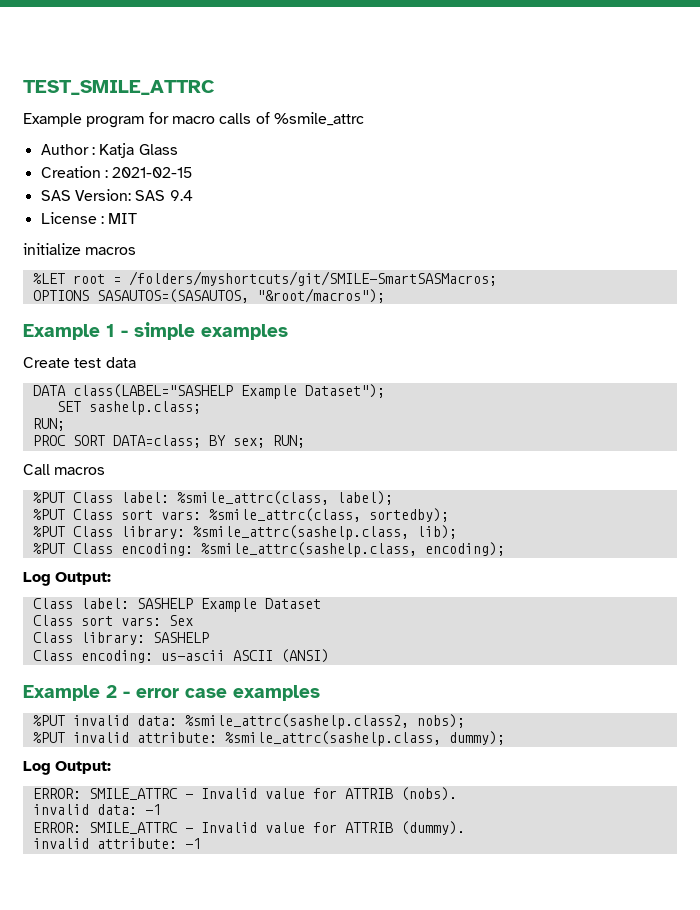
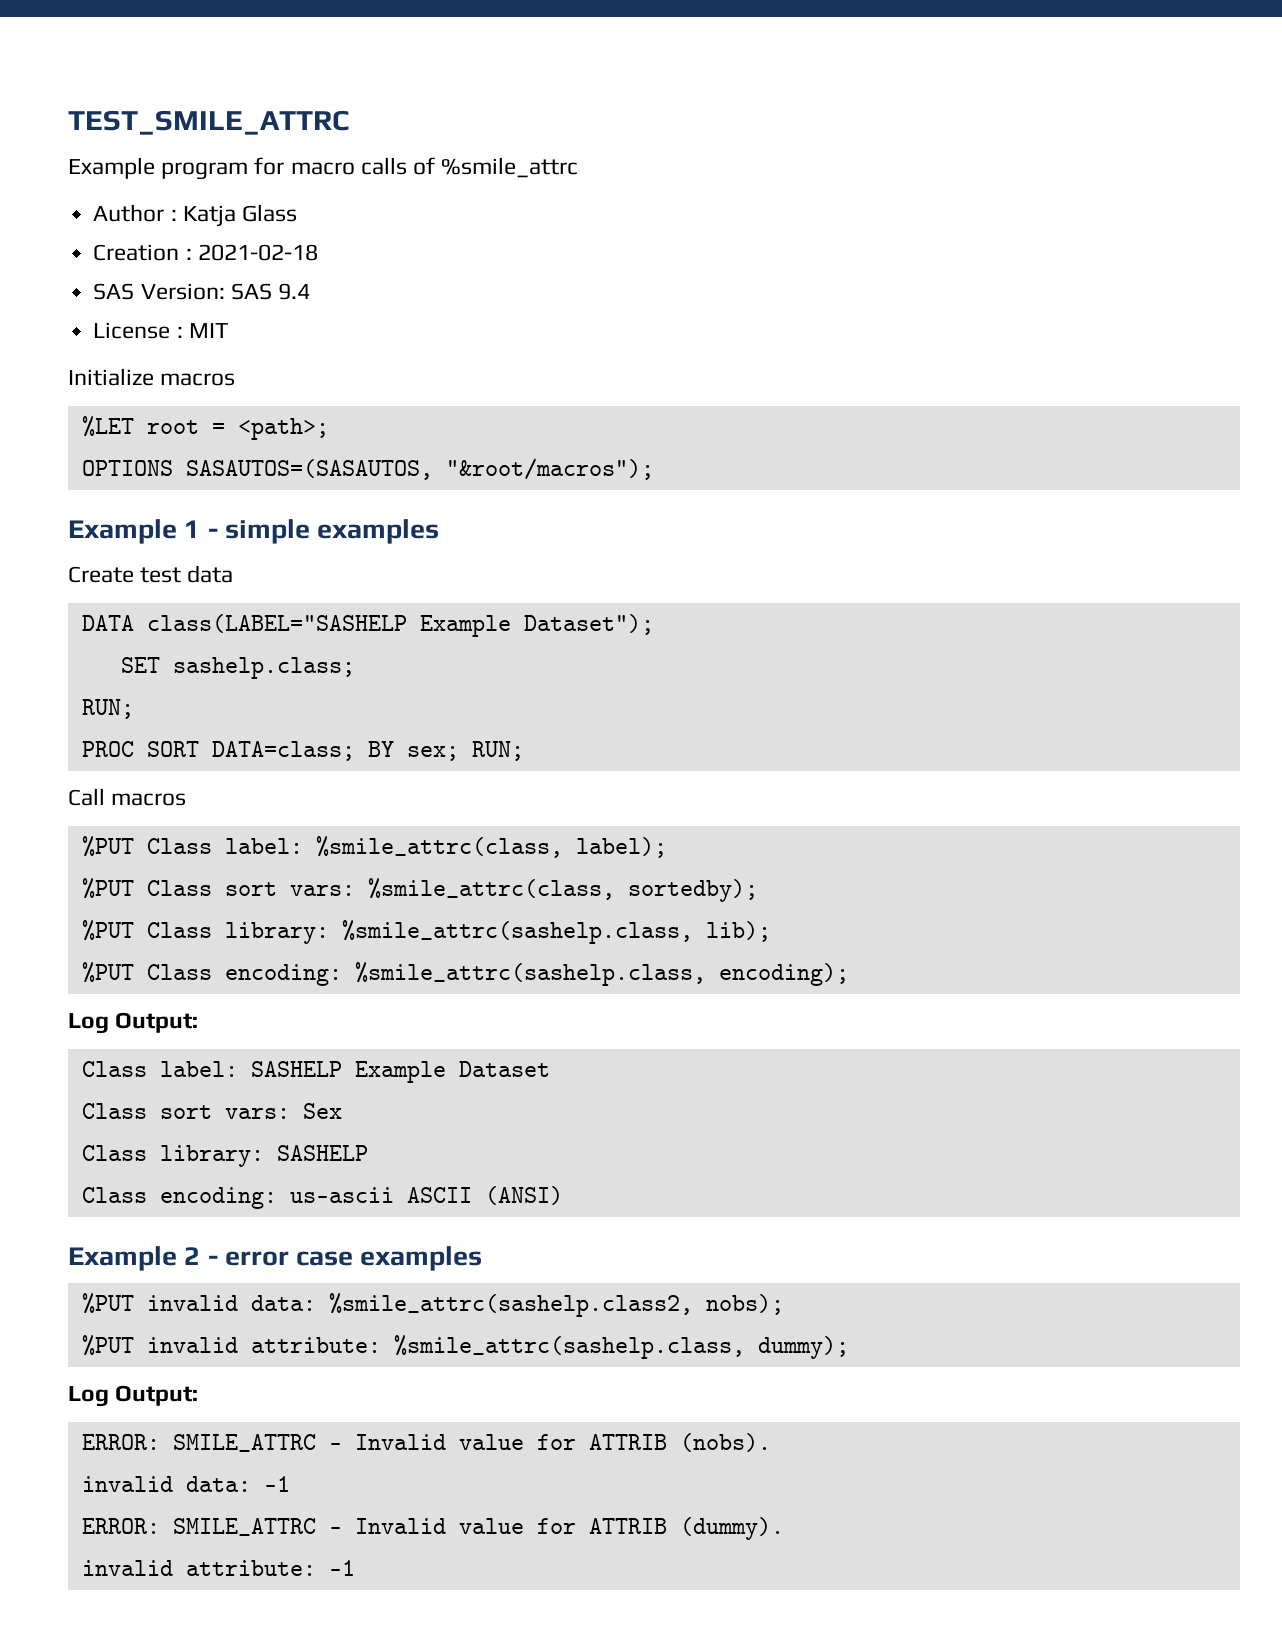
- Creation : 2021-02-15
+ Creation : 2021-02-18
- initialize macros
+ Initialize macros
- %LET root = /folders/myshortcuts/git/SMILE-SmartSASMacros;
+ %LET root = <path>;

